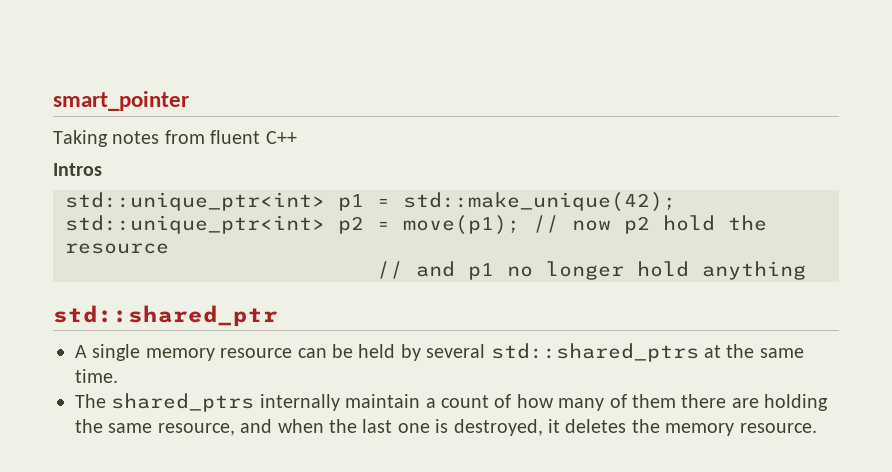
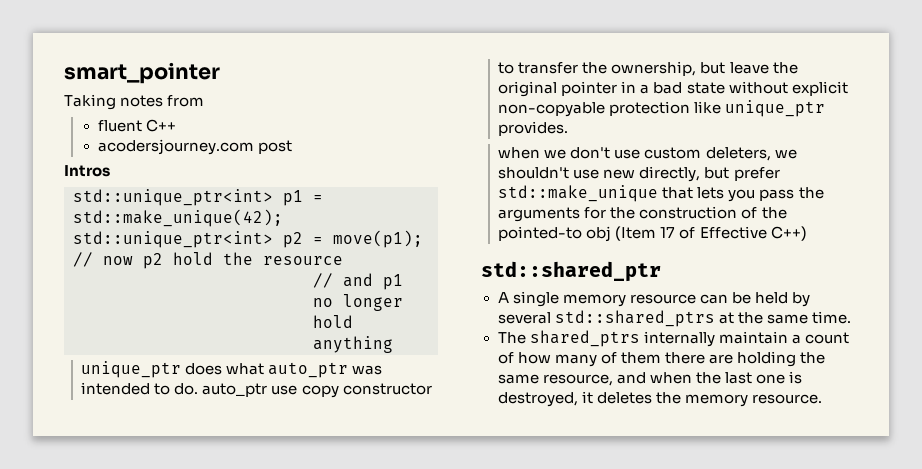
- Taking notes from fluent C++
+ Taking notes from
+ fluent C++
+ acodersjourney.com post
+ unique_ptr does what auto_ptr was intended to do. auto_ptr use copy constructor to transfer the ownership, but leave the original pointer in a bad state without explicit non-copyable protection like unique_ptr provides.
+ when we don't use custom deleters, we shouldn't use new directly, but prefer std::make_unique that lets you pass the arguments for the construction of the pointed-to obj (Item 17 of Effective C++)

